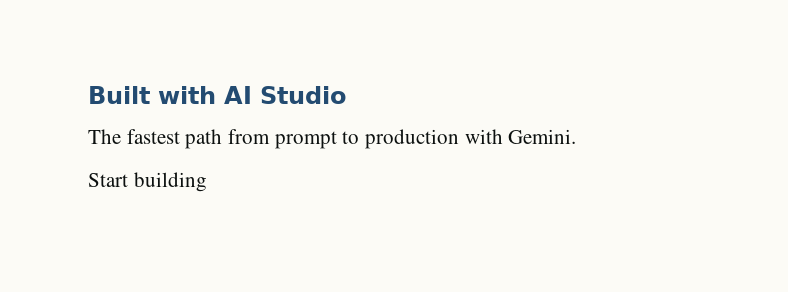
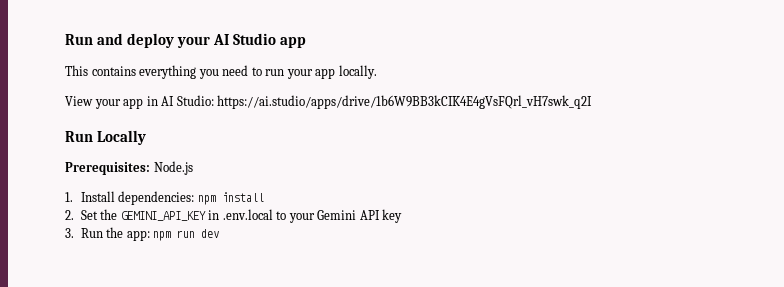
- Built with AI Studio
- The fastest path from prompt to production with Gemini.
- Start building
+ Run and deploy your AI Studio app
+ This contains everything you need to run your app locally.
+ View your app in AI Studio: https://ai.studio/apps/drive/1b6W9BB3kCIK4E4gVsFQrl_vH7swk_q2I
+ Run Locally
+ Prerequisites: Node.js
+ 1. Install dependencies: npm install
+ 2. Set the GEMINI_API_KEY in .env.local to your Gemini API key
+ 3. Run the app: npm run dev

